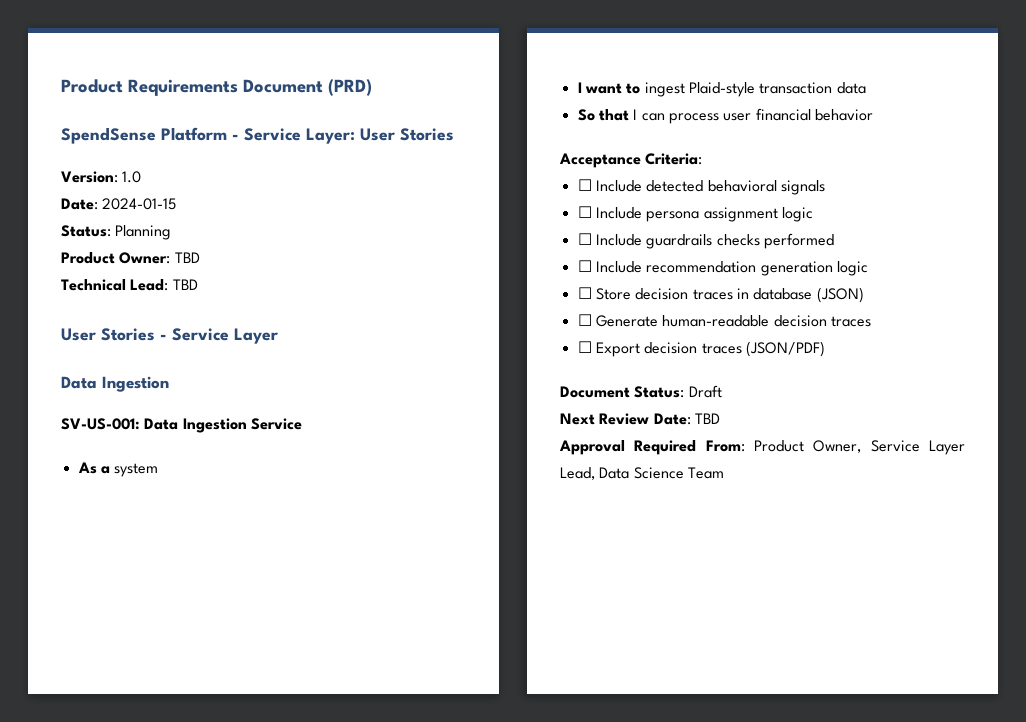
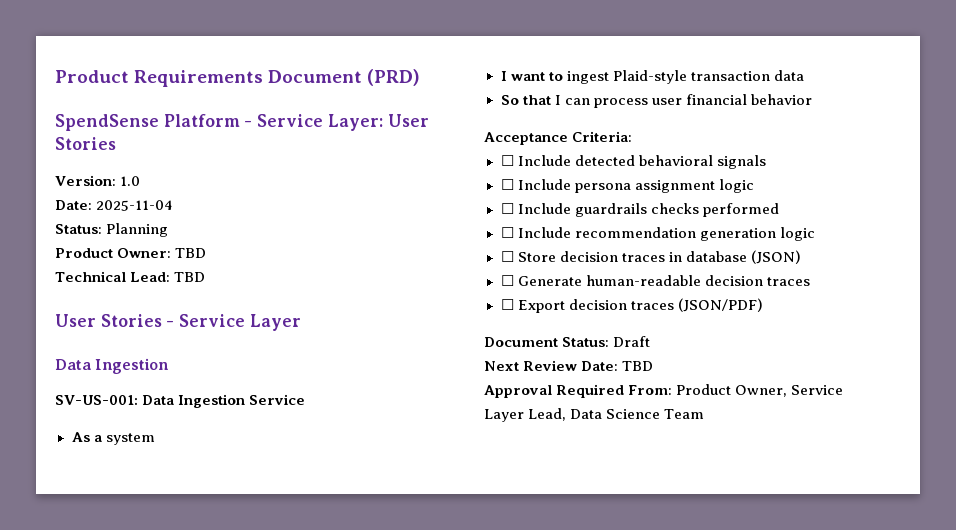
- Date: 2024-01-15
+ Date: 2025-11-04

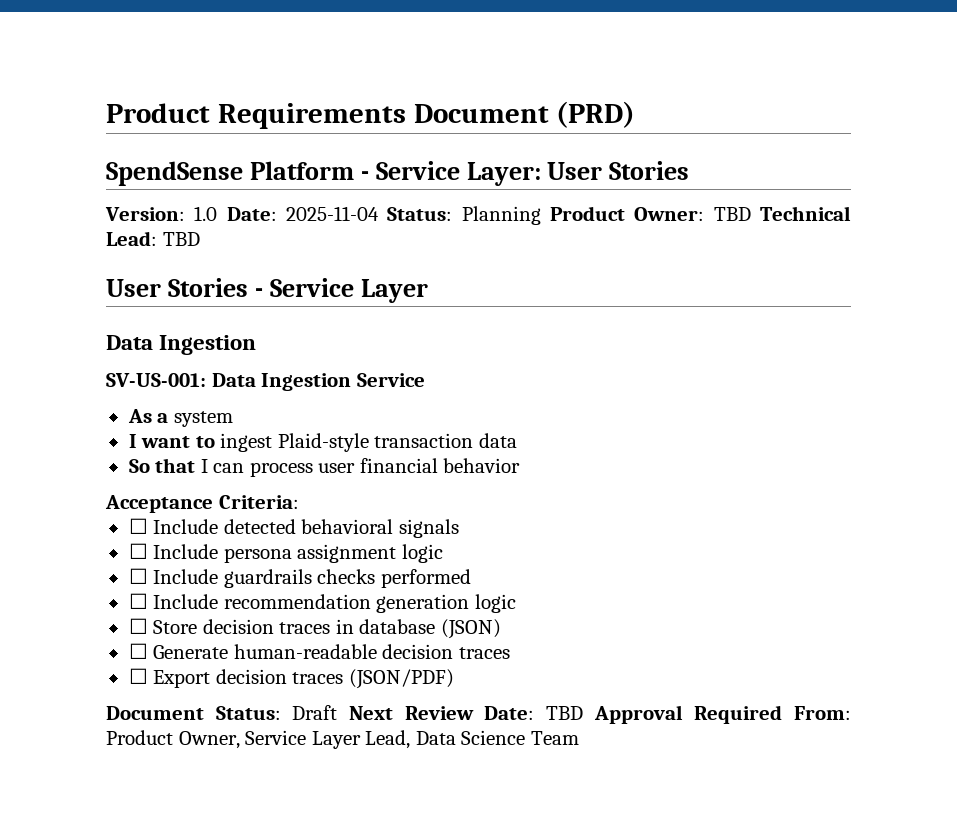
- Version: 1.0
- Date: 2025-11-04
- Status: Planning
- Product Owner: TBD
- Technical Lead: TBD
+ Version: 1.0 Date: 2025-11-04 Status: Planning Product Owner: TBD Technical Lead: TBD
- Document Status: Draft
- Next Review Date: TBD
- Approval Required From: Product Owner, Service Layer Lead, Data Science Team
+ Document Status: Draft Next Review Date: TBD Approval Required From: Product Owner, Service Layer Lead, Data Science Team

